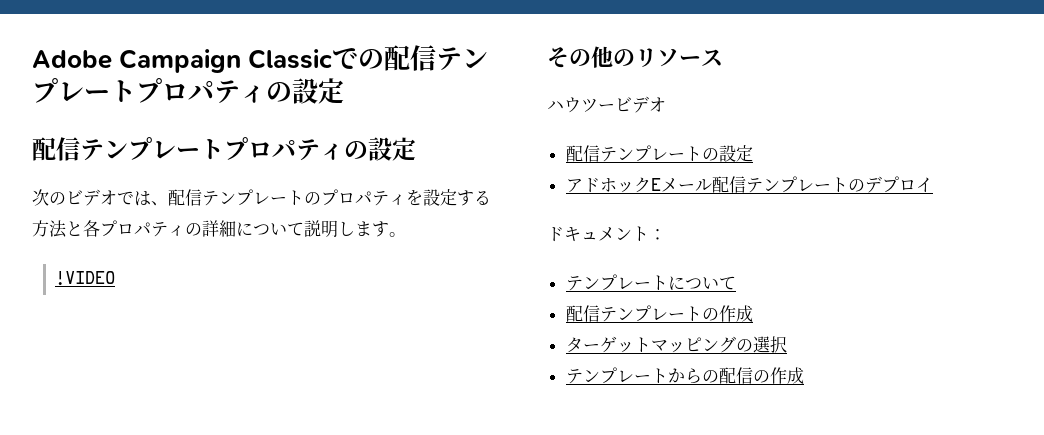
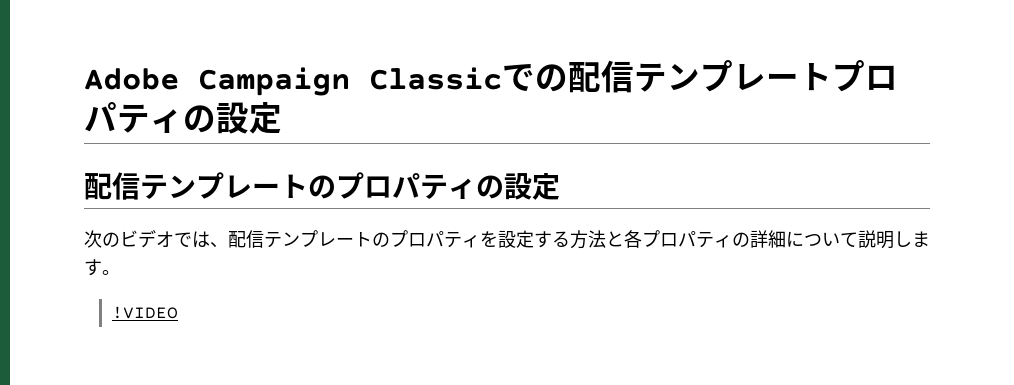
  Adobe Campaign Classicでの配信テンプレートプロパティの設定
- 配信テンプレートプロパティの設定
+ 配信テンプレートのプロパティの設定
- その他のリソース
- ハウツービデオ
- 配信テンプレートの設定
- アドホックEメール配信テンプレートのデプロイ
- ドキュメント：
- テンプレートについて
- 配信テンプレートの作成
- ターゲットマッピングの選択
- テンプレートからの配信の作成

